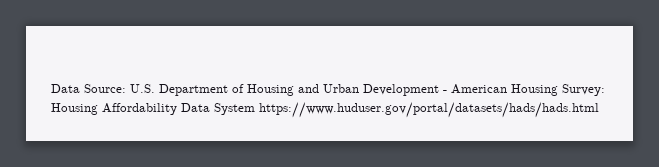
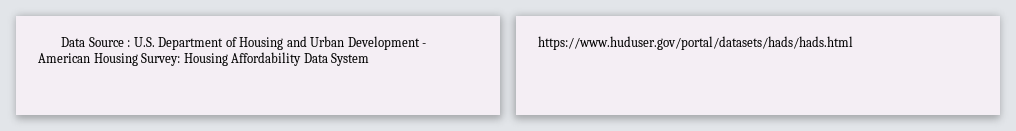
- Data Source: U.S. Department of Housing and Urban Development - American Housing Survey: Housing Affordability Data System https://www.huduser.gov/portal/datasets/hads/hads.html
+ Data Source : U.S. Department of Housing and Urban Development - American Housing Survey: Housing Affordability Data System https://www.huduser.gov/portal/datasets/hads/hads.html

